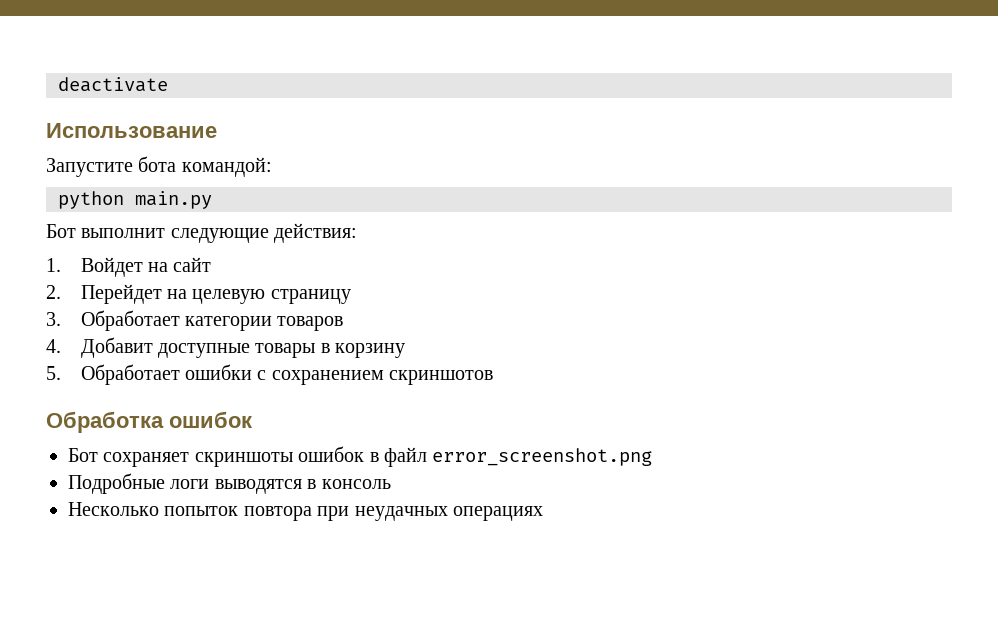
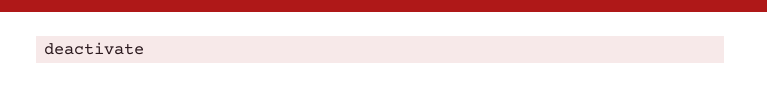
- Использование
- Запустите бота командой:
- python main.py
- Бот выполнит следующие действия:
- 1. Войдет на сайт
- 2. Перейдет на целевую страницу
- 3. Обработает категории товаров
- 4. Добавит доступные товары в корзину
- 5. Обработает ошибки с сохранением скриншотов
- Обработка ошибок
- Бот сохраняет скриншоты ошибок в файл error_screenshot.png
- Подробные логи выводятся в консоль
- Несколько попыток повтора при неудачных операциях

